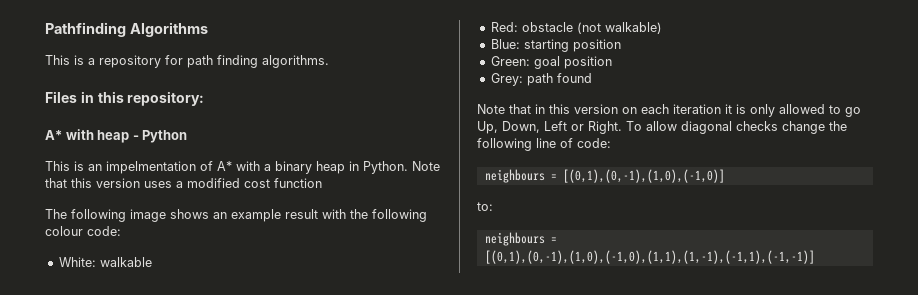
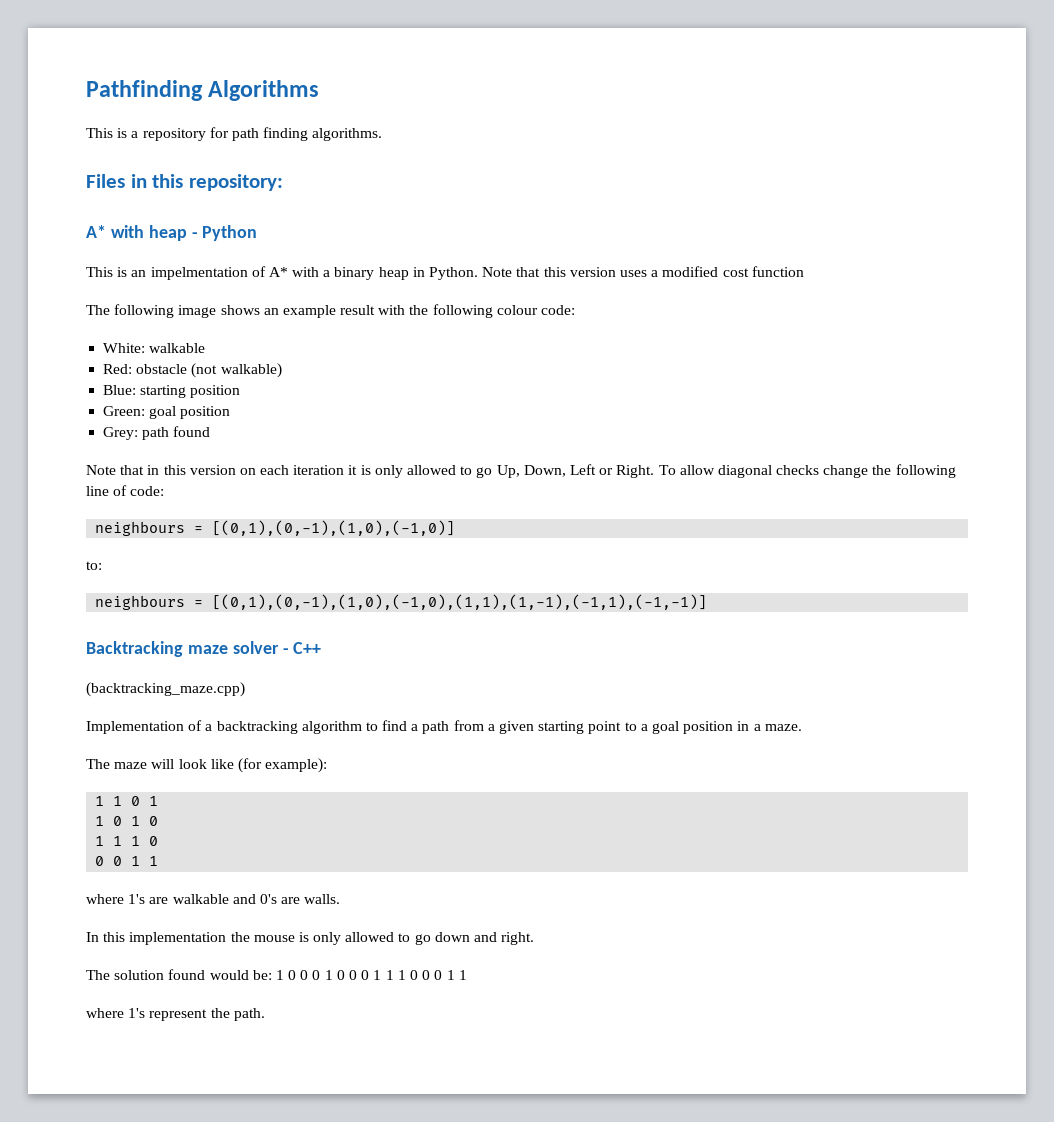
+ Backtracking maze solver - C++
+ (backtracking_maze.cpp)
+ Implementation of a backtracking algorithm to find a path from a given starting point to a goal position in a maze.
+ The maze will look like (for example):
+ 1 1 0 1
+ 1 0 1 0
+ 1 1 1 0
+ 0 0 1 1
+ where 1's are walkable and 0's are walls.
+ In this implementation the mouse is only allowed to go down and right.
+ The solution found would be: 1 0 0 0 1 0 0 0 1 1 1 0 0 0 1 1
+ where 1's represent the path.

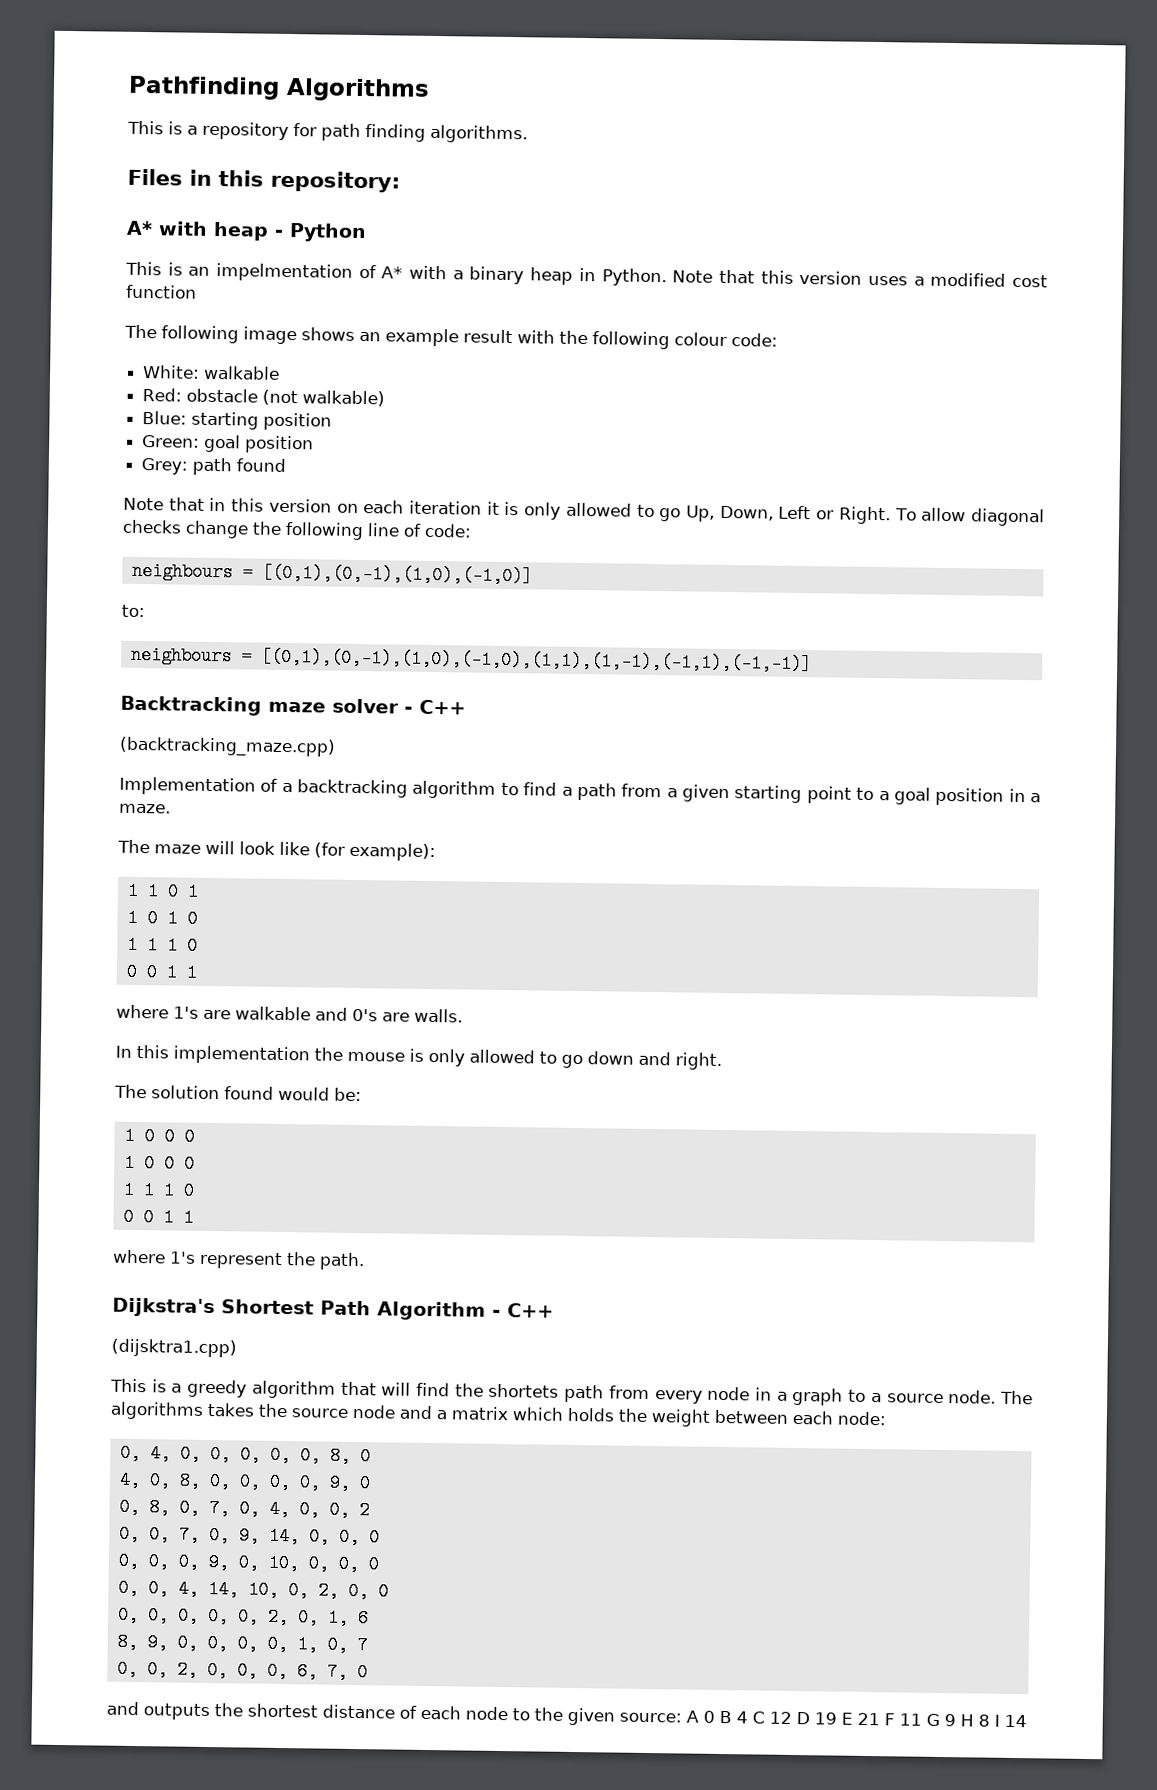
- The solution found would be: 1 0 0 0 1 0 0 0 1 1 1 0 0 0 1 1
+ The solution found would be:
+ 1 0 0 0
+ 1 0 0 0
+ 1 1 1 0
+ 0 0 1 1
+ Dijkstra's Shortest Path Algorithm - C++
+ (dijsktra1.cpp)
+ This is a greedy algorithm that will find the shortets path from every node in a graph to a source node. The algorithms takes the source node and a matrix which holds the weight between each node:
+ 0, 4, 0, 0, 0, 0, 0, 8, 0
+ 4, 0, 8, 0, 0, 0, 0, 9, 0
+ 0, 8, 0, 7, 0, 4, 0, 0, 2
+ 0, 0, 7, 0, 9, 14, 0, 0, 0
+ 0, 0, 0, 9, 0, 10, 0, 0, 0
+ 0, 0, 4, 14, 10, 0, 2, 0, 0
+ 0, 0, 0, 0, 0, 2, 0, 1, 6
+ 8, 9, 0, 0, 0, 0, 1, 0, 7
+ 0, 0, 2, 0, 0, 0, 6, 7, 0
+ and outputs the shortest distance of each node to the given source: A 0 B 4 C 12 D 19 E 21 F 11 G 9 H 8 I 14

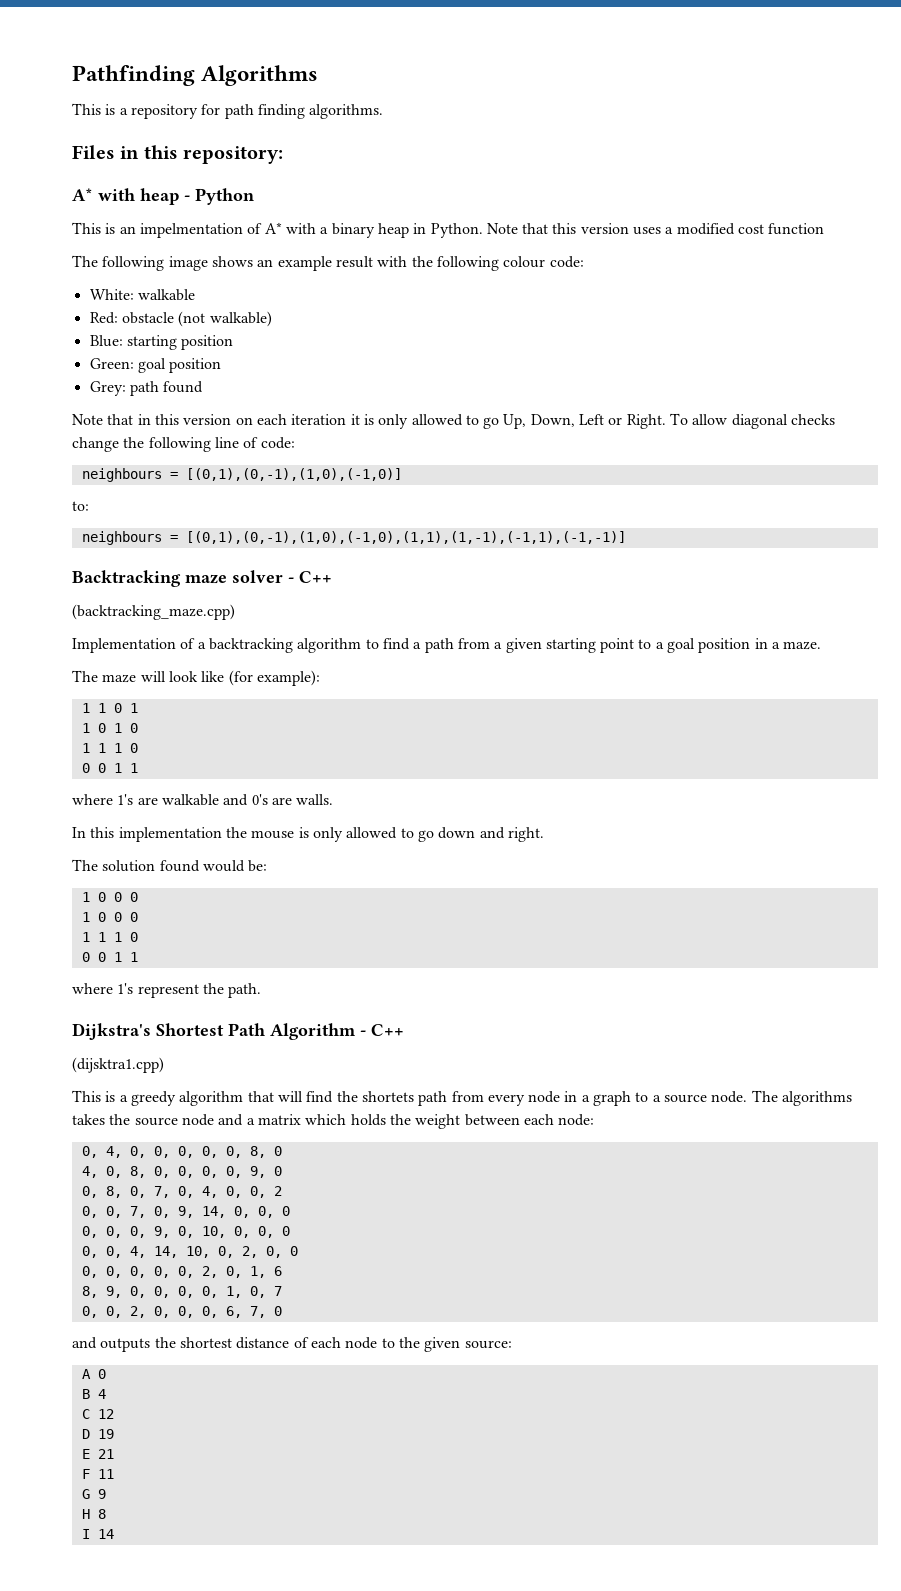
- and outputs the shortest distance of each node to the given source: A 0 B 4 C 12 D 19 E 21 F 11 G 9 H 8 I 14
+ and outputs the shortest distance of each node to the given source:
+ A 0
+ B 4
+ C 12
+ D 19
+ E 21
+ F 11
+ G 9
+ H 8
+ I 14

